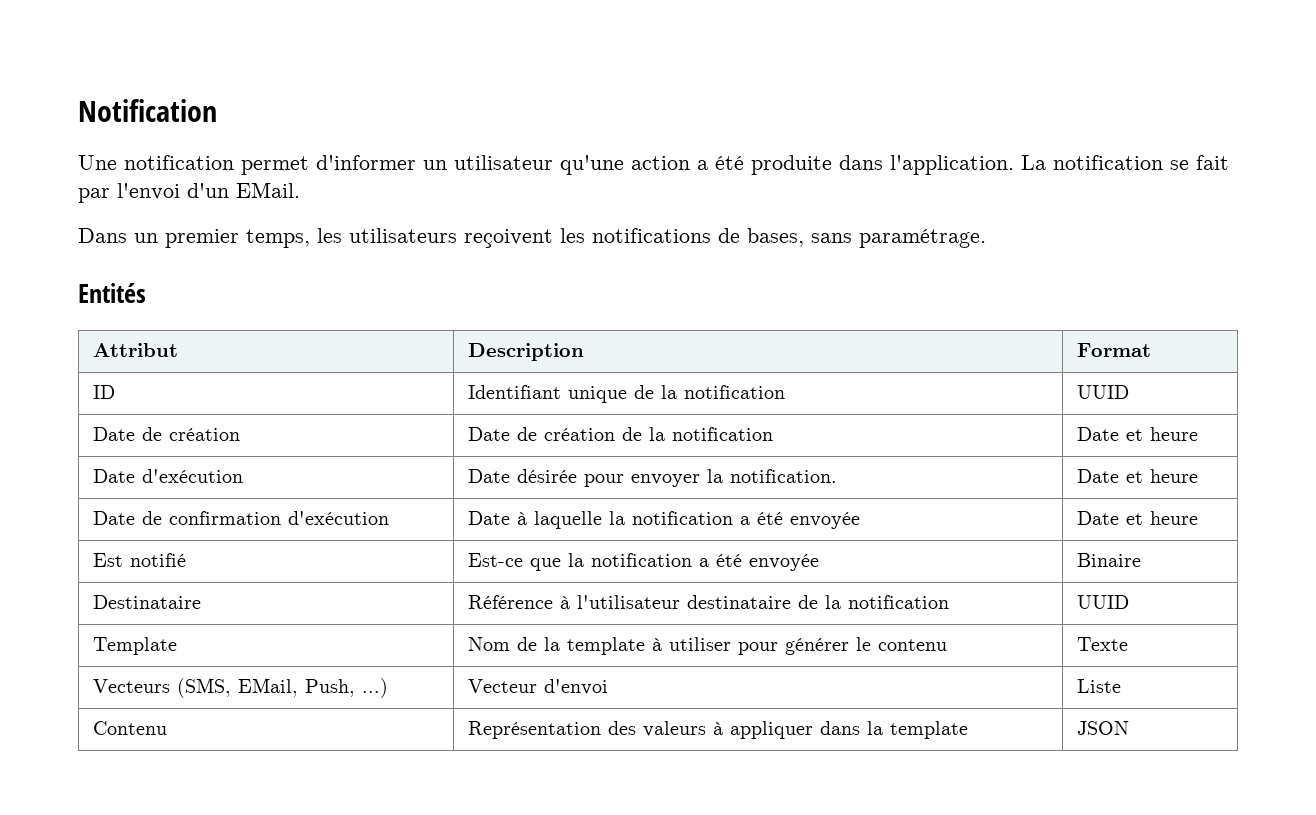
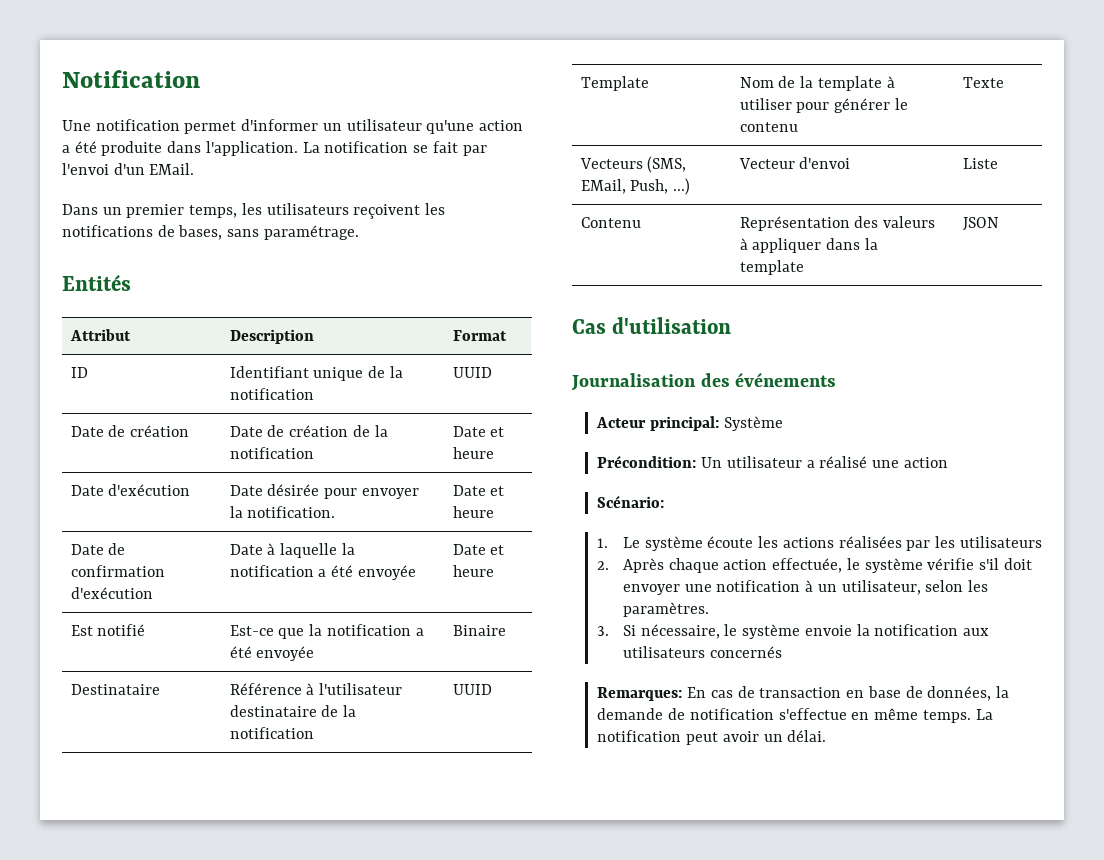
+ Cas d'utilisation
+ Journalisation des événements
+ Acteur principal: Système
+ Précondition: Un utilisateur a réalisé une action
+ Scénario:
+ 1. Le système écoute les actions réalisées par les utilisateurs
+ 2. Après chaque action effectuée, le système vérifie s'il doit envoyer une notification à un utilisateur, selon les paramètres.
+ 3. Si nécessaire, le système envoie la notification aux utilisateurs concernés
+ Remarques: En cas de transaction en base de données, la demande de notification s'effectue en même temps. La notification peut avoir un délai.

